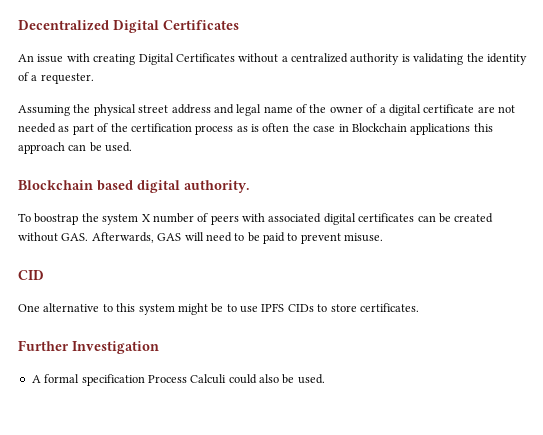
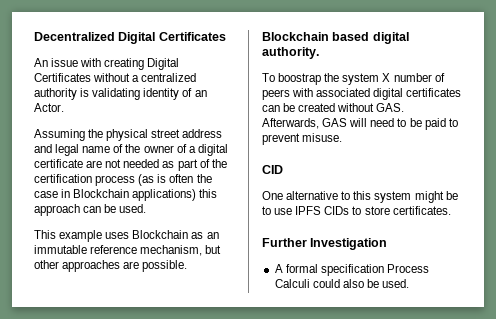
- An issue with creating Digital Certificates without a centralized authority is validating the identity of a requester.
+ An issue with creating Digital Certificates without a centralized authority is validating identity of an Actor.
- Assuming the physical street address and legal name of the owner of a digital certificate are not needed as part of the certification process as is often the case in Blockchain applications this approach can be used.
+ Assuming the physical street address and legal name of the owner of a digital certificate are not needed as part of the certification process (as is often the case in Blockchain applications) this approach can be used.
+ This example uses Blockchain as an immutable reference mechanism, but other approaches are possible.

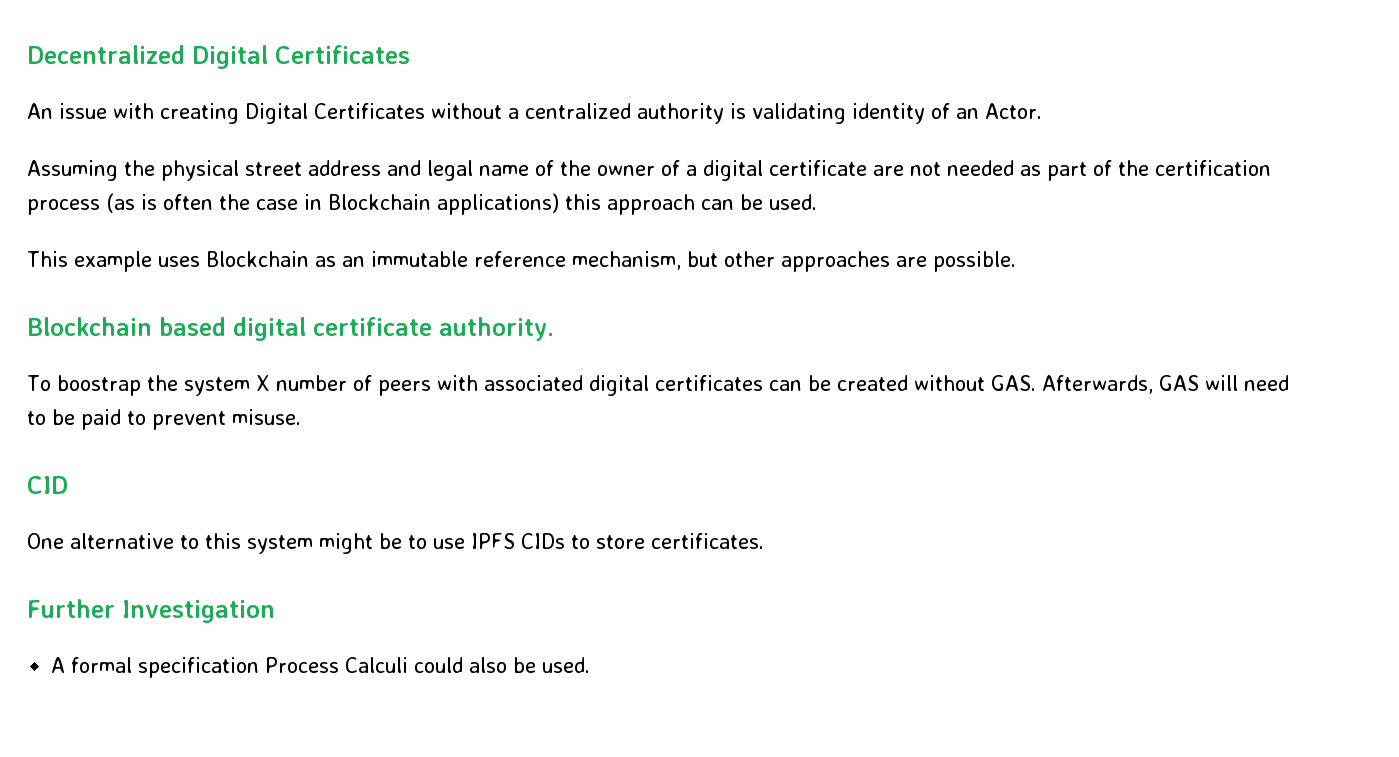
- Blockchain based digital authority.
+ Blockchain based digital certificate authority.

